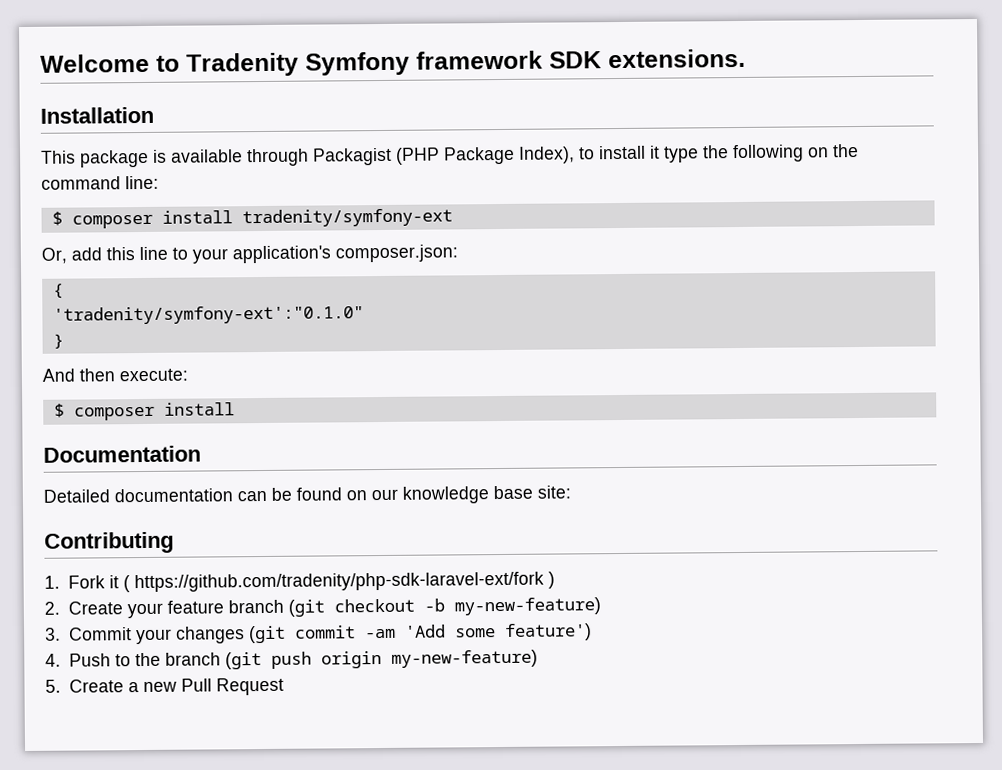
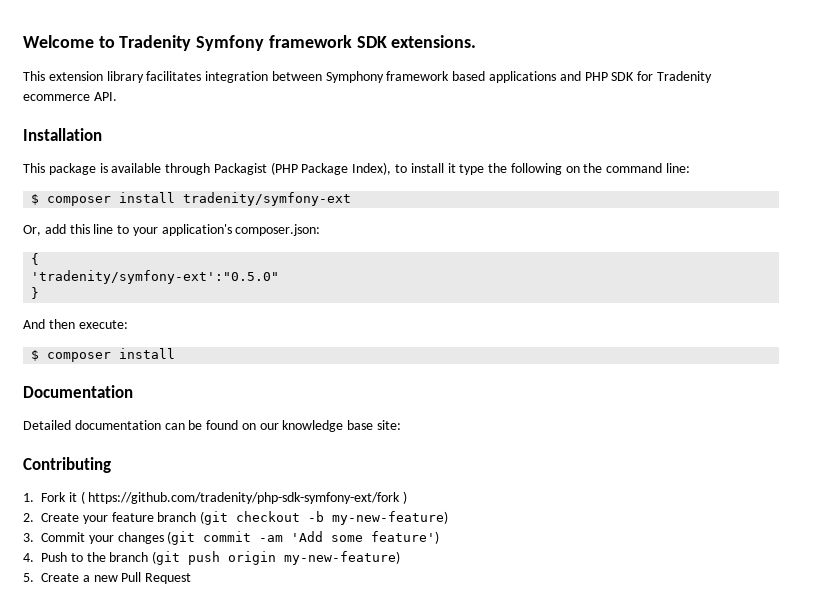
+ This extension library facilitates integration between Symphony framework based applications and PHP SDK for Tradenity ecommerce API.
- 'tradenity/symfony-ext':"0.1.0"
+ 'tradenity/symfony-ext':"0.5.0"
- 1. Fork it ( https://github.com/tradenity/php-sdk-laravel-ext/fork )
+ 1. Fork it ( https://github.com/tradenity/php-sdk-symfony-ext/fork )

